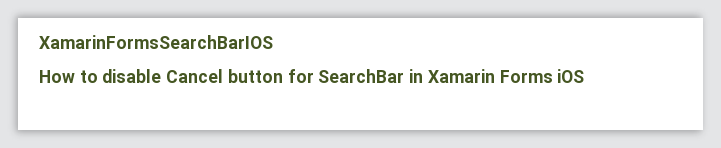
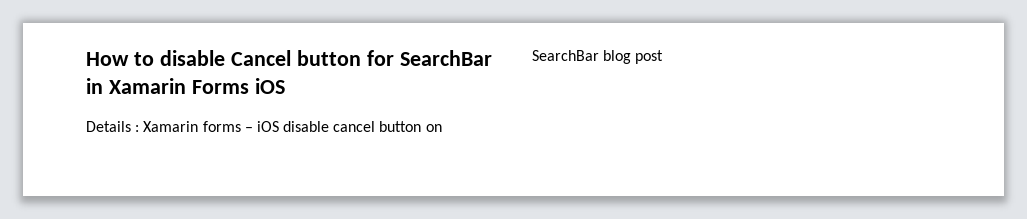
- XamarinFormsSearchBarIOS
+ Details : Xamarin forms – iOS disable cancel button on SearchBar blog post

